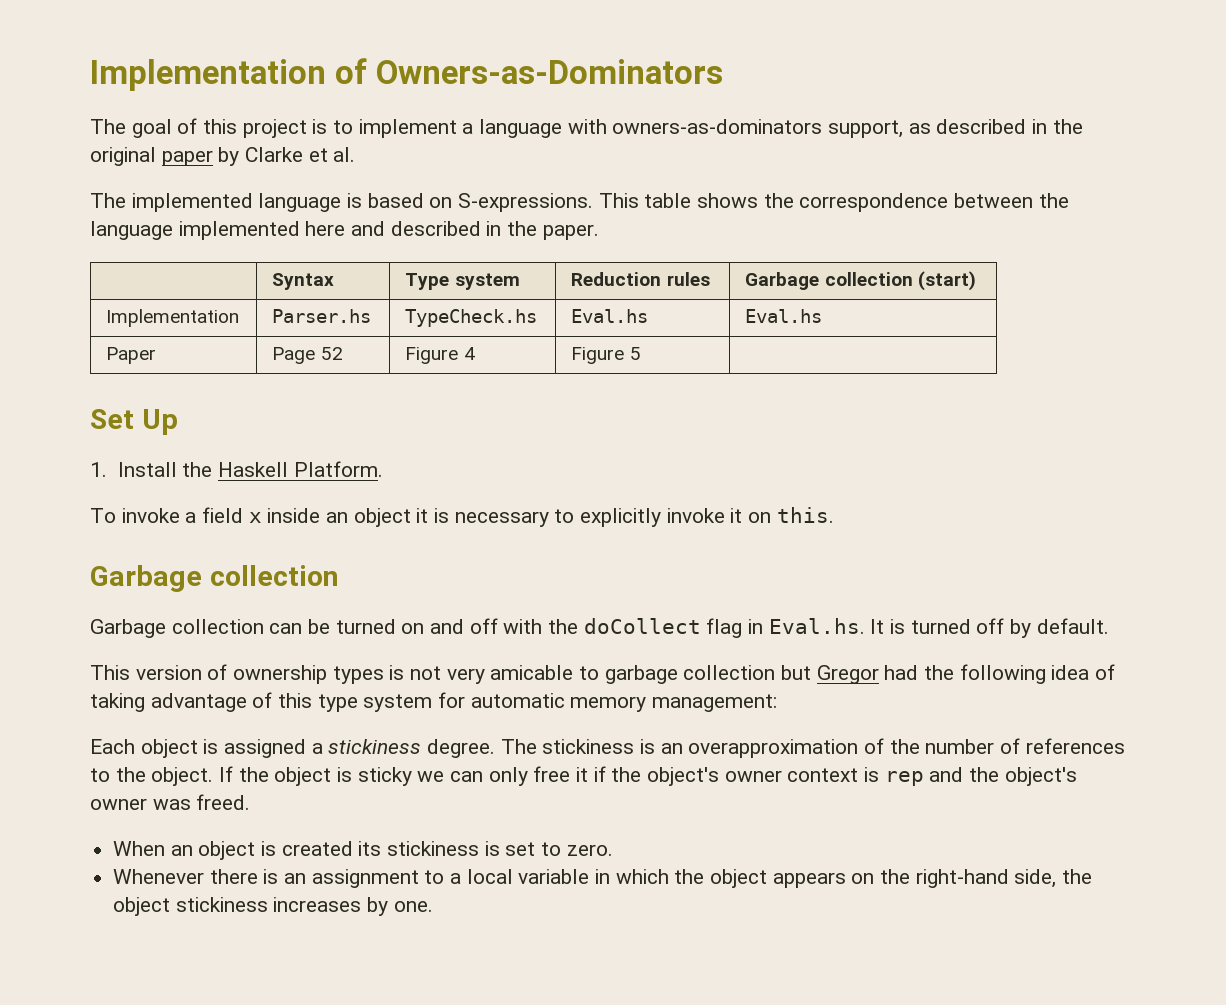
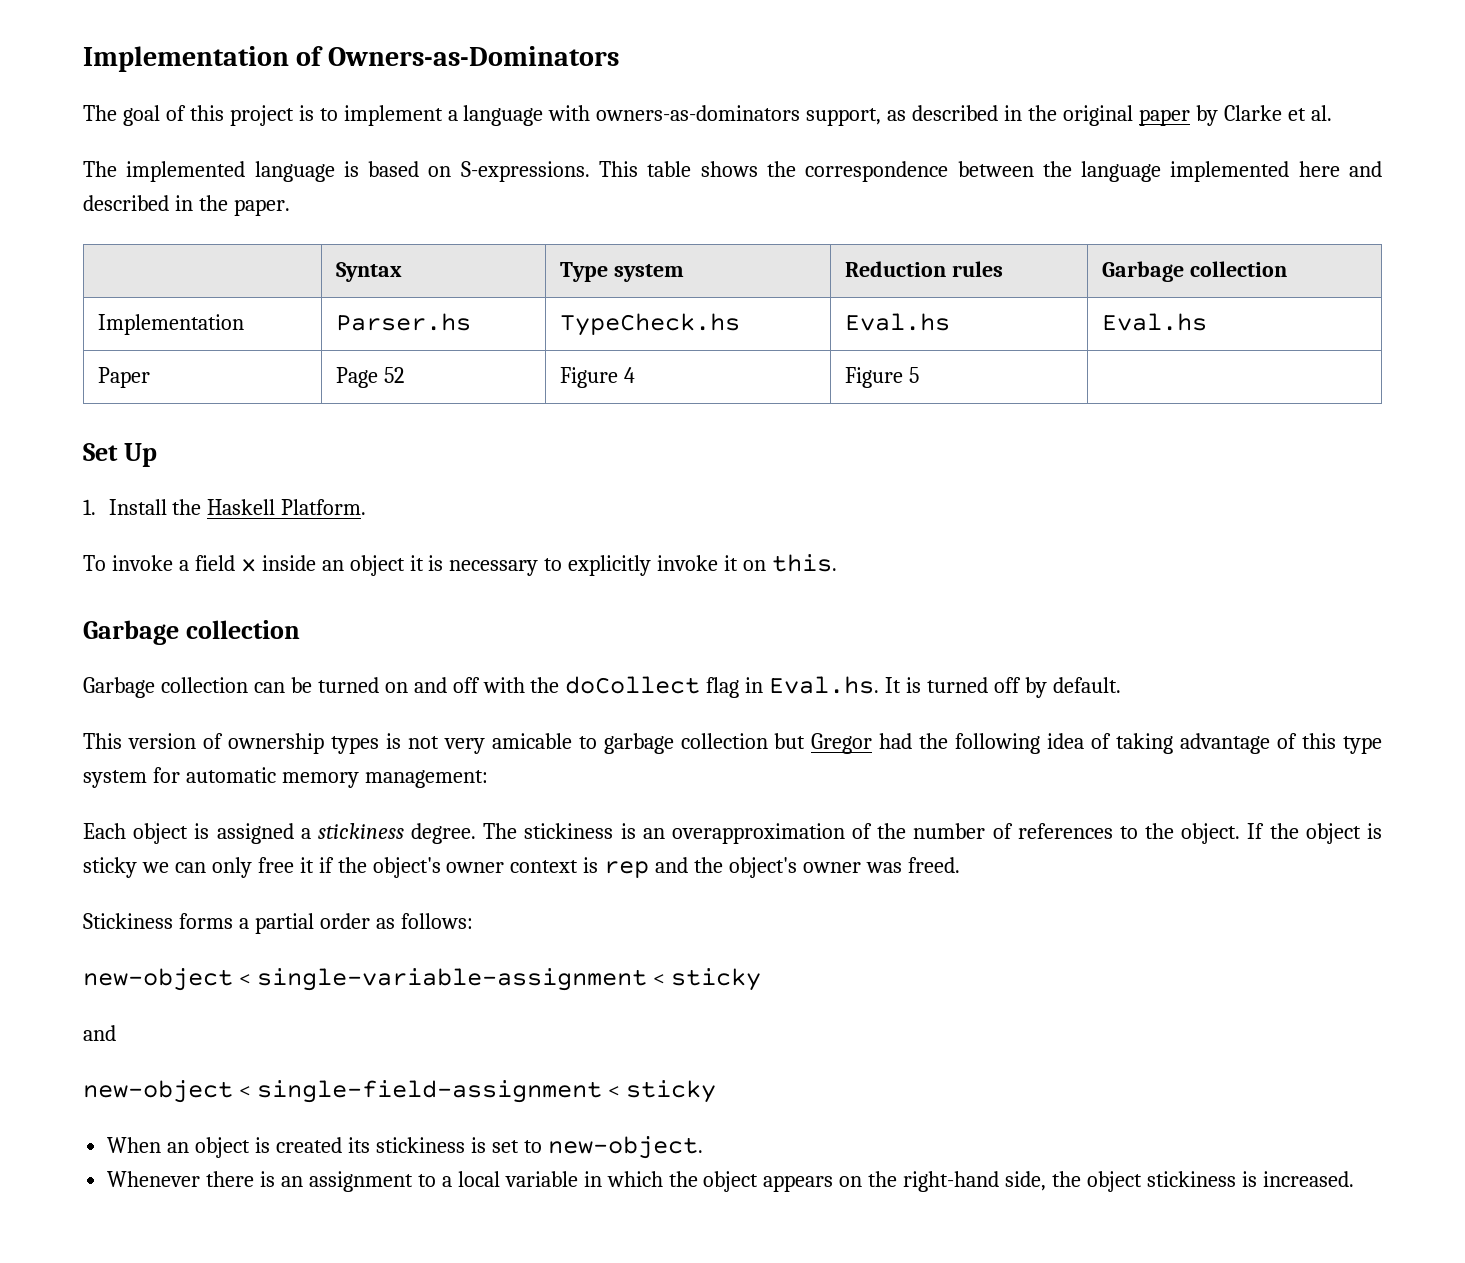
- | Syntax | Type system | Reduction rules | Garbage collection (start)
+ | Syntax | Type system | Reduction rules | Garbage collection
+ Stickiness forms a partial order as follows:
+ new-object < single-variable-assignment < sticky
+ and
+ new-object < single-field-assignment < sticky
- When an object is created its stickiness is set to zero.
+ When an object is created its stickiness is set to new-object.
- Whenever there is an assignment to a local variable in which the object appears on the right-hand side, the object stickiness increases by one.
+ Whenever there is an assignment to a local variable in which the object appears on the right-hand side, the object stickiness is increased.

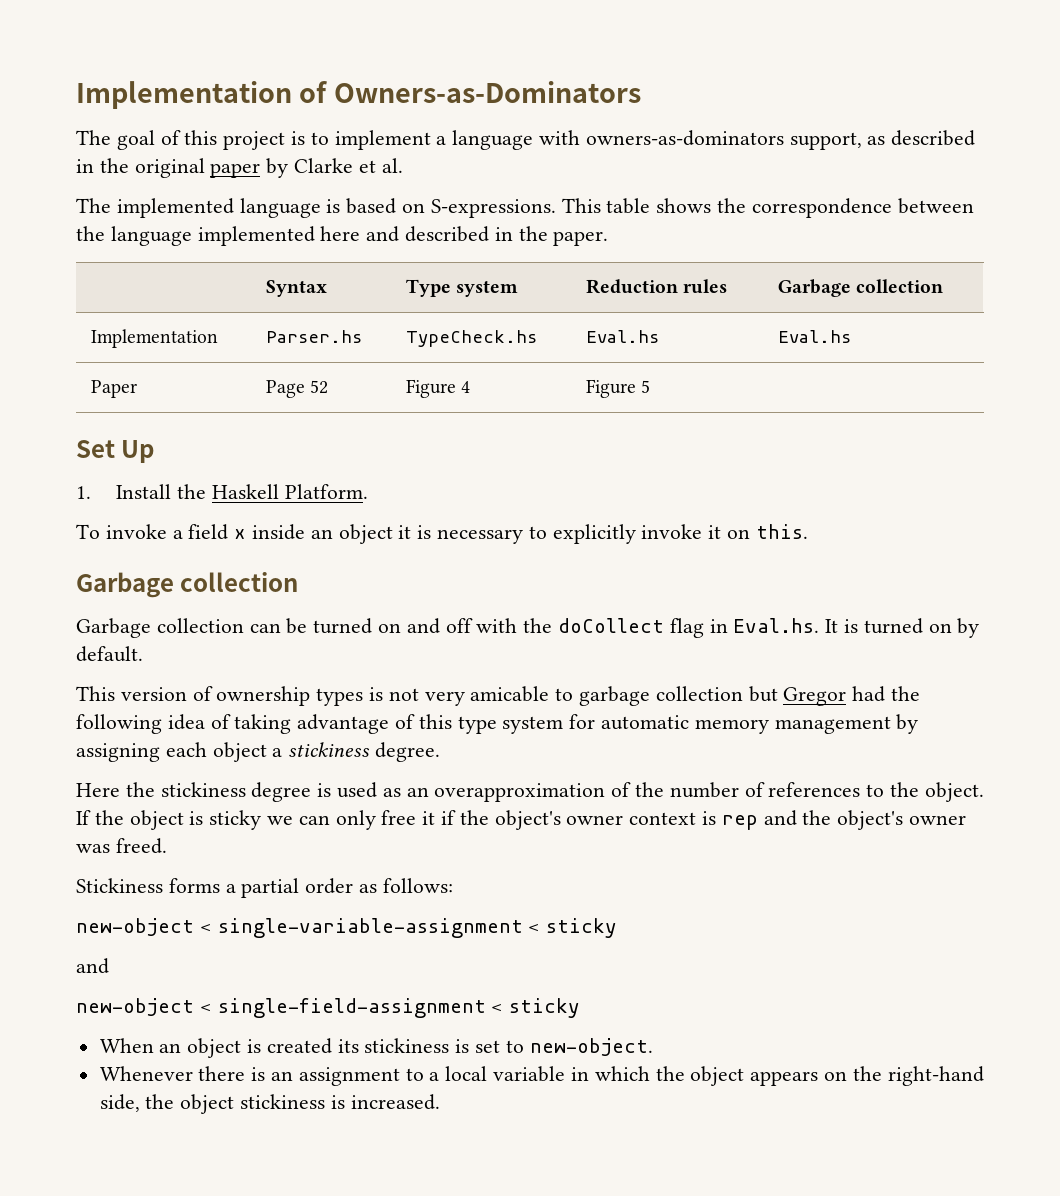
- Garbage collection can be turned on and off with the doCollect flag in Eval.hs. It is turned off by default.
+ Garbage collection can be turned on and off with the doCollect flag in Eval.hs. It is turned on by default.
- This version of ownership types is not very amicable to garbage collection but Gregor had the following idea of taking advantage of this type system for automatic memory management:
- Each object is assigned a stickiness degree. The stickiness is an overapproximation of the number of references to the object.
+ This version of ownership types is not very amicable to garbage collection but Gregor had the following idea of taking advantage of this type system for automatic memory management by assigning each object a stickiness degree.
+ Here the stickiness degree is used as an overapproximation of the number of references to the object.

